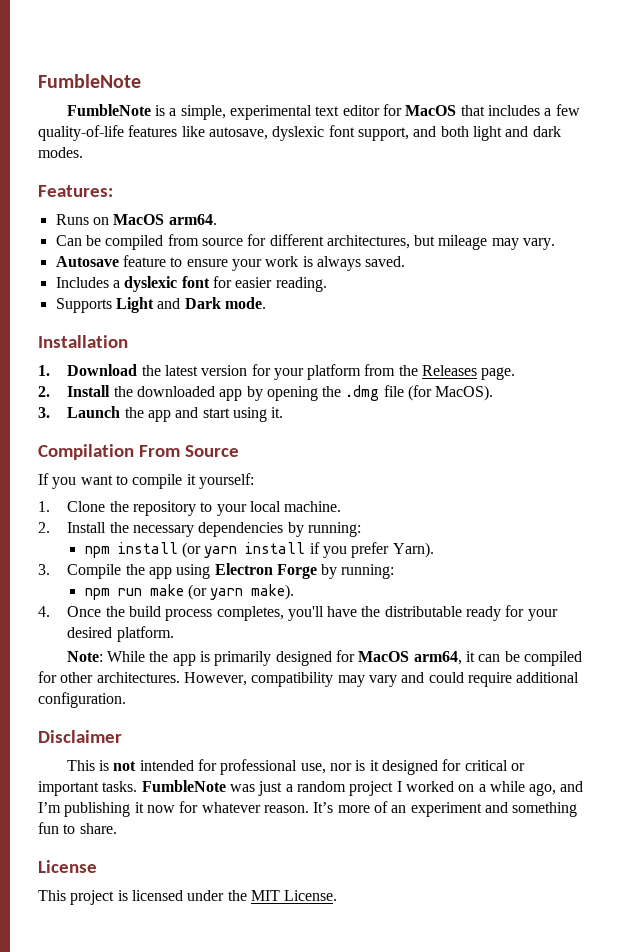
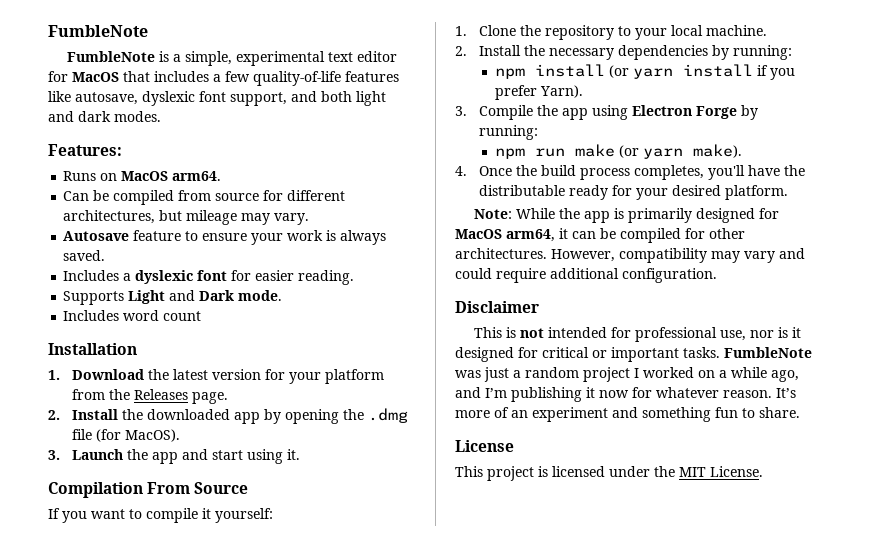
+ Includes word count

